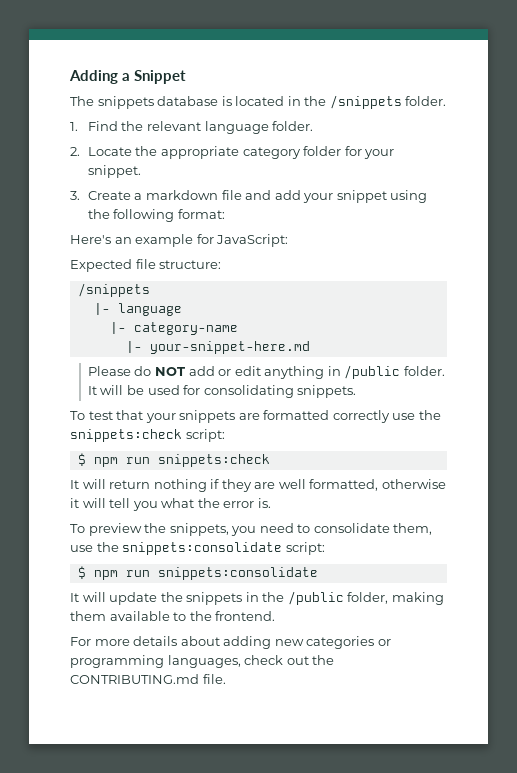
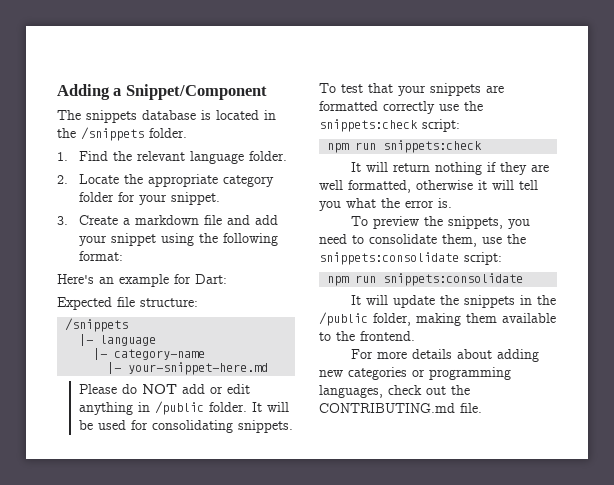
- Adding a Snippet
+ Adding a Snippet/Component
- Here's an example for JavaScript:
+ Here's an example for Dart:
- $ npm run snippets:check
+ npm run snippets:check
- $ npm run snippets:consolidate
+ npm run snippets:consolidate

